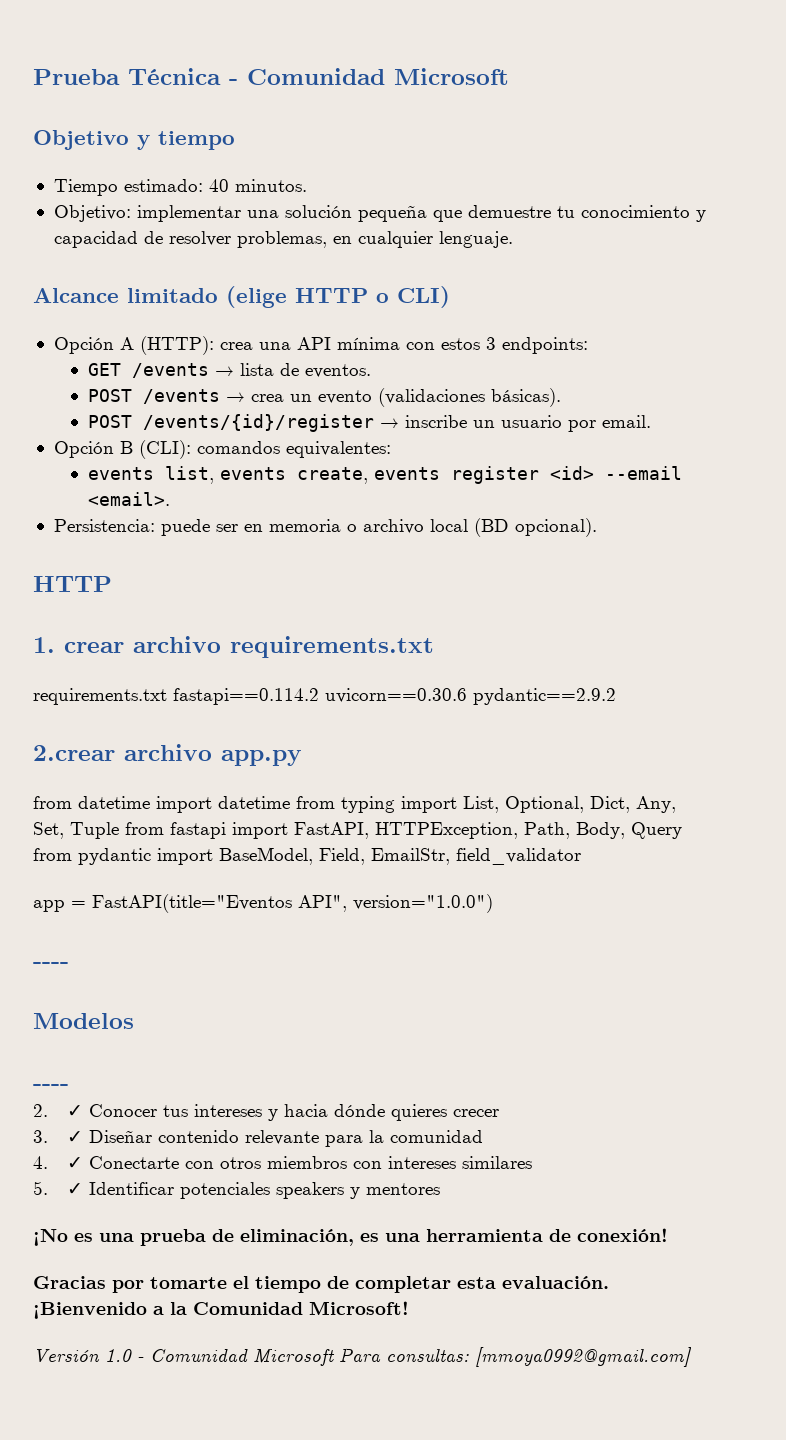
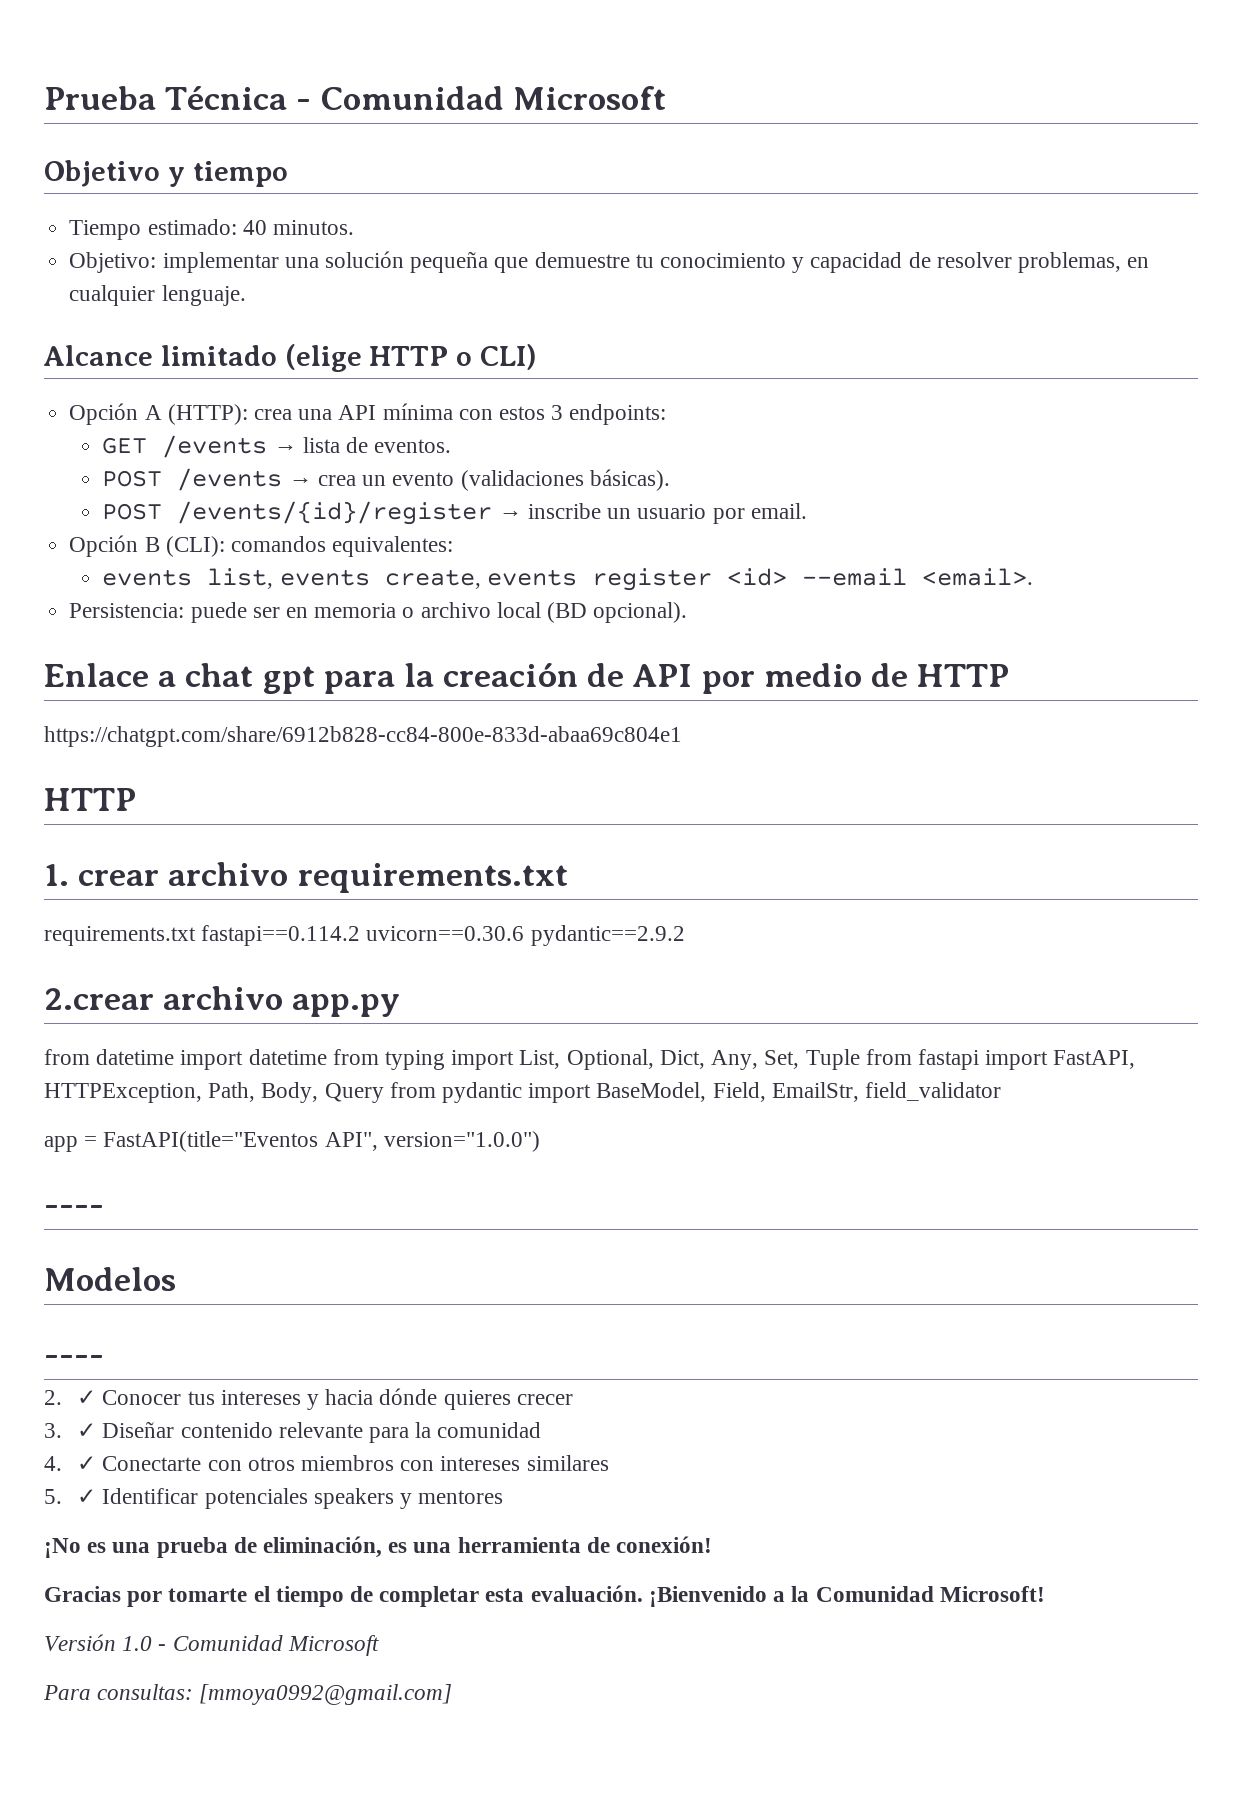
+ Enlace a chat gpt para la creación de API por medio de HTTP
+ https://chatgpt.com/share/6912b828-cc84-800e-833d-abaa69c804e1
- Versión 1.0 - Comunidad Microsoft Para consultas: [mmoya0992@gmail.com]
+ Versión 1.0 - Comunidad Microsoft
+ Para consultas: [mmoya0992@gmail.com]

